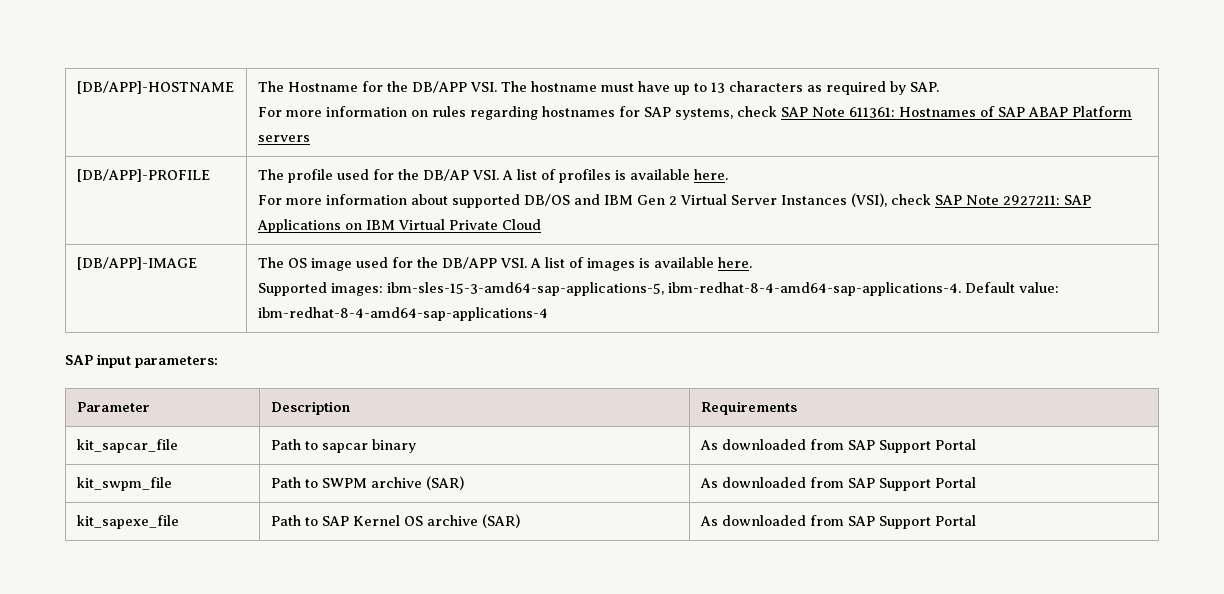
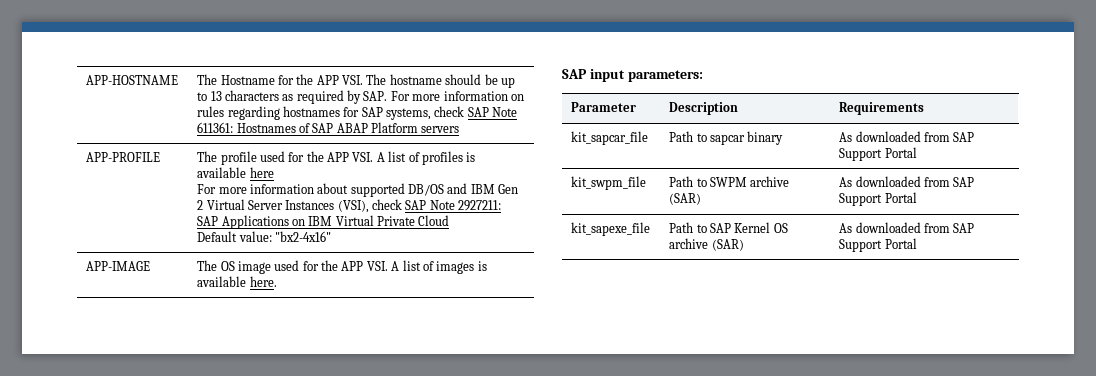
- [DB/APP]-HOSTNAME | The Hostname for the DB/APP VSI. The hostname must have up to 13 characters as required by SAP.
- For more information on rules regarding hostnames for SAP systems, check SAP Note 611361: Hostnames of SAP ABAP Platform servers
+ APP-HOSTNAME | The Hostname for the APP VSI. The hostname should be up to 13 characters as required by SAP. For more information on rules regarding hostnames for SAP systems, check SAP Note 611361: Hostnames of SAP ABAP Platform servers
- [DB/APP]-PROFILE
+ APP-PROFILE
- The profile used for the DB/AP VSI. A list of profiles is available here.
+ The profile used for the APP VSI. A list of profiles is available here
- [DB/APP]-IMAGE | The OS image used for the DB/APP VSI. A list of images is available here.
- Supported images: ibm-sles-15-3-amd64-sap-applications-5, ibm-redhat-8-4-amd64-sap-applications-4. Default value: ibm-redhat-8-4-amd64-sap-applications-4
+ Default value: "bx2-4x16"
+ APP-IMAGE | The OS image used for the APP VSI. A list of images is available here.

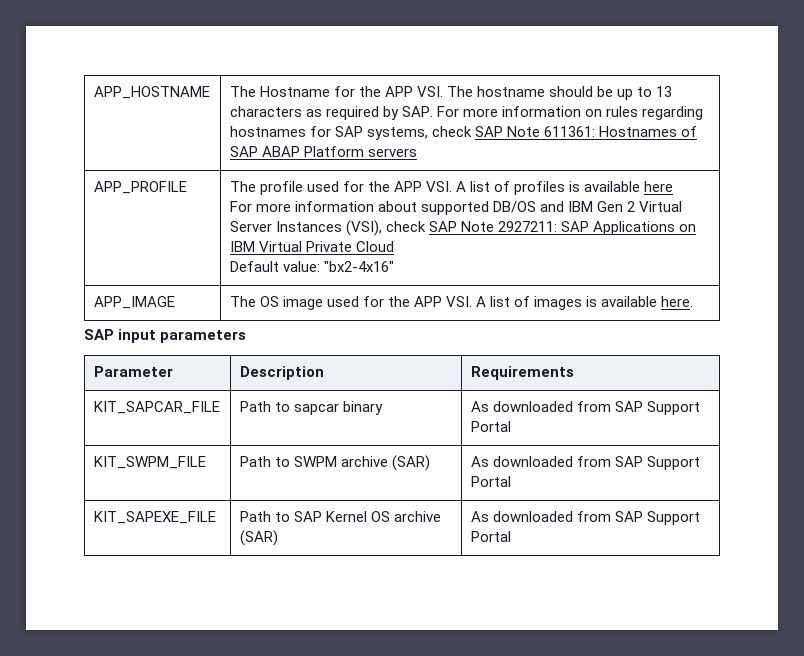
- APP-HOSTNAME | The Hostname for the APP VSI. The hostname should be up to 13 characters as required by SAP. For more information on rules regarding hostnames for SAP systems, check SAP Note 611361: Hostnames of SAP ABAP Platform servers
+ APP_HOSTNAME | The Hostname for the APP VSI. The hostname should be up to 13 characters as required by SAP. For more information on rules regarding hostnames for SAP systems, check SAP Note 611361: Hostnames of SAP ABAP Platform servers
- APP-PROFILE
+ APP_PROFILE
- APP-IMAGE | The OS image used for the APP VSI. A list of images is available here.
+ APP_IMAGE | The OS image used for the APP VSI. A list of images is available here.
- SAP input parameters:
+ SAP input parameters
- kit_sapcar_file | Path to sapcar binary | As downloaded from SAP Support Portal
+ KIT_SAPCAR_FILE | Path to sapcar binary | As downloaded from SAP Support Portal
- kit_swpm_file | Path to SWPM archive (SAR) | As downloaded from SAP Support Portal
+ KIT_SWPM_FILE | Path to SWPM archive (SAR) | As downloaded from SAP Support Portal
- kit_sapexe_file | Path to SAP Kernel OS archive (SAR) | As downloaded from SAP Support Portal
+ KIT_SAPEXE_FILE | Path to SAP Kernel OS archive (SAR) | As downloaded from SAP Support Portal

